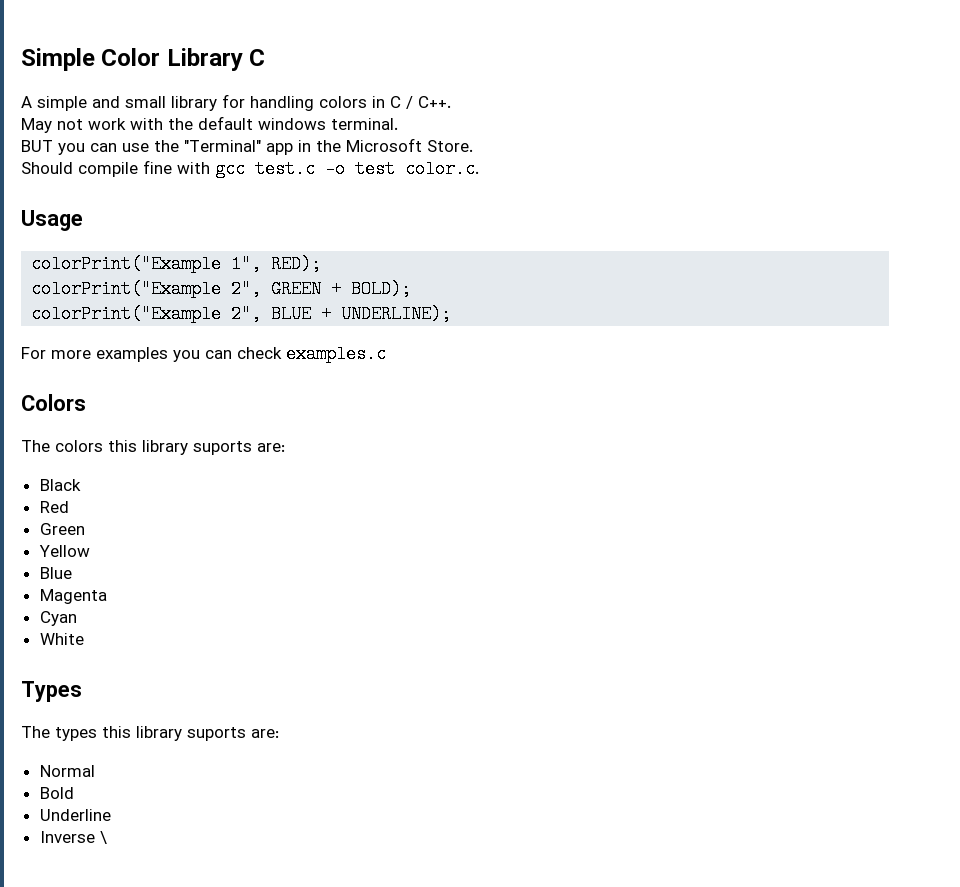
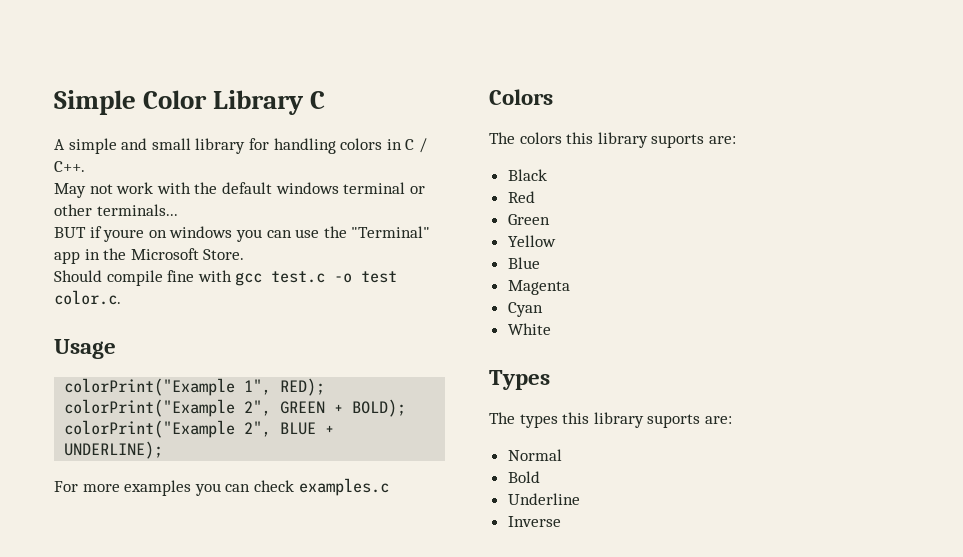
- May not work with the default windows terminal.
- BUT you can use the "Terminal" app in the Microsoft Store.
+ May not work with the default windows terminal or other terminals...
+ BUT if youre on windows you can use the "Terminal" app in the Microsoft Store.
- Inverse \
+ Inverse

